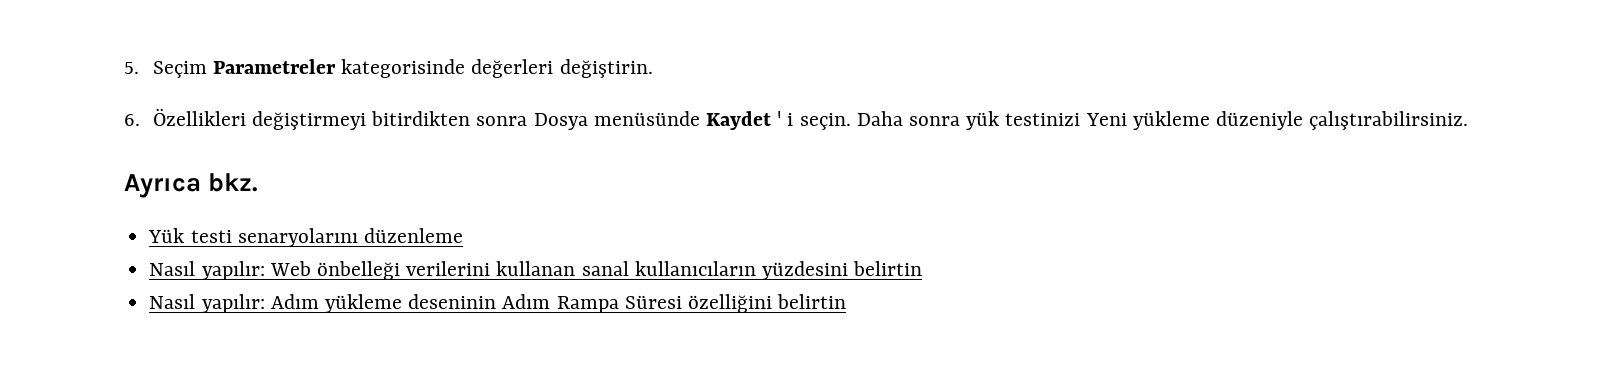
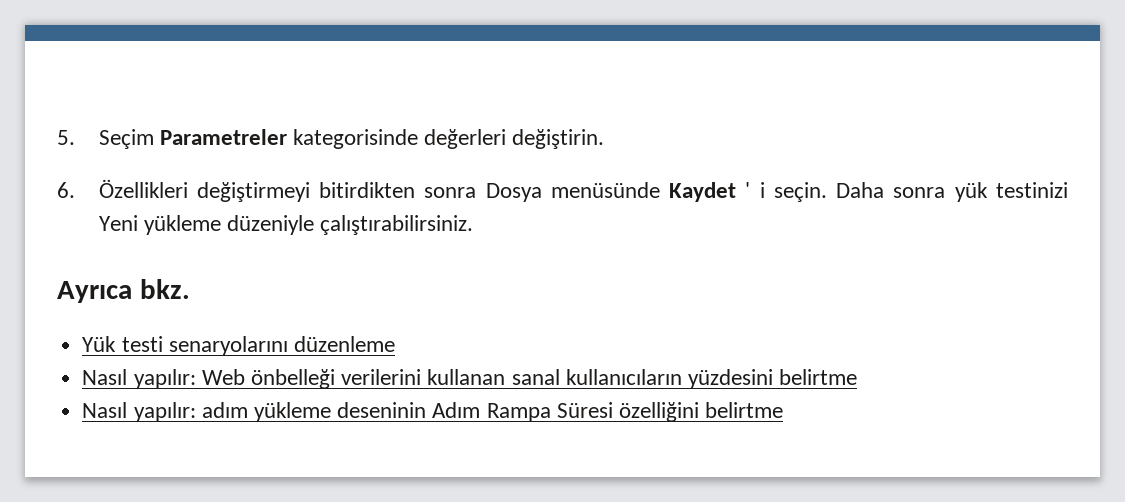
- Nasıl yapılır: Web önbelleği verilerini kullanan sanal kullanıcıların yüzdesini belirtin
- Nasıl yapılır: Adım yükleme deseninin Adım Rampa Süresi özelliğini belirtin
+ Nasıl yapılır: Web önbelleği verilerini kullanan sanal kullanıcıların yüzdesini belirtme
+ Nasıl yapılır: adım yükleme deseninin Adım Rampa Süresi özelliğini belirtme

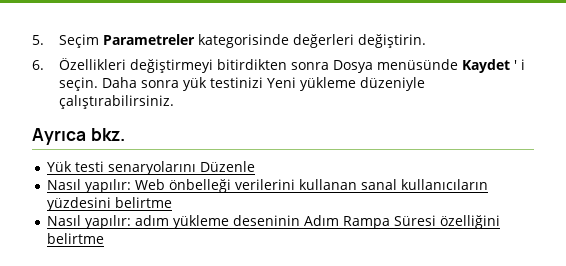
- Yük testi senaryolarını düzenleme
+ Yük testi senaryolarını Düzenle

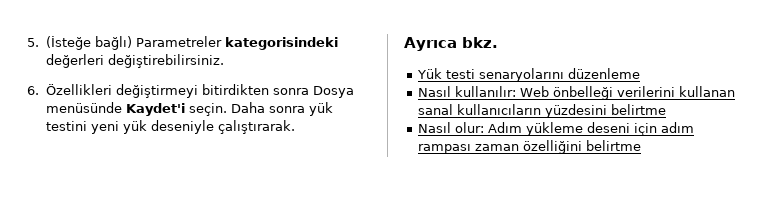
- 5. Seçim Parametreler kategorisinde değerleri değiştirin.
+ 5. (İsteğe bağlı) Parametreler kategorisindeki değerleri değiştirebilirsiniz.
- 6. Özellikleri değiştirmeyi bitirdikten sonra Dosya menüsünde Kaydet ' i seçin.
+ 6. Özellikleri değiştirmeyi bitirdikten sonra Dosya menüsünde Kaydet'i seçin.
- Daha sonra yük testinizi Yeni yükleme düzeniyle çalıştırabilirsiniz.
+ Daha sonra yük testini yeni yük deseniyle çalıştırarak.
- Yük testi senaryolarını Düzenle
- Nasıl yapılır: Web önbelleği verilerini kullanan sanal kullanıcıların yüzdesini belirtme
+ Yük testi senaryolarını düzenleme
+ Nasıl kullanılır: Web önbelleği verilerini kullanan sanal kullanıcıların yüzdesini belirtme
- Nasıl yapılır: adım yükleme deseninin Adım Rampa Süresi özelliğini belirtme
+ Nasıl olur: Adım yükleme deseni için adım rampası zaman özelliğini belirtme

